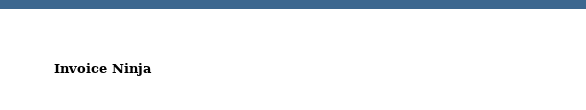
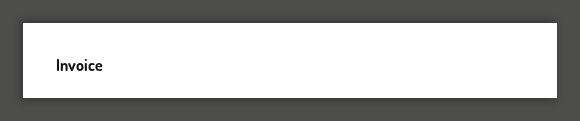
- Invoice Ninja
+ Invoice

